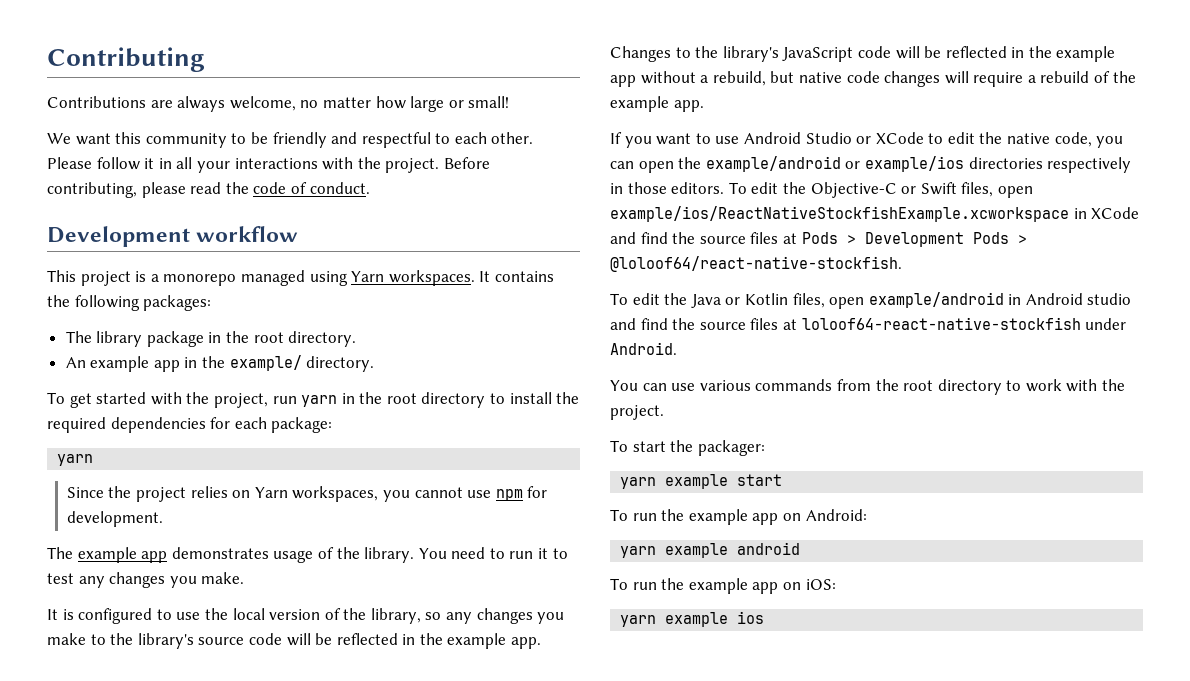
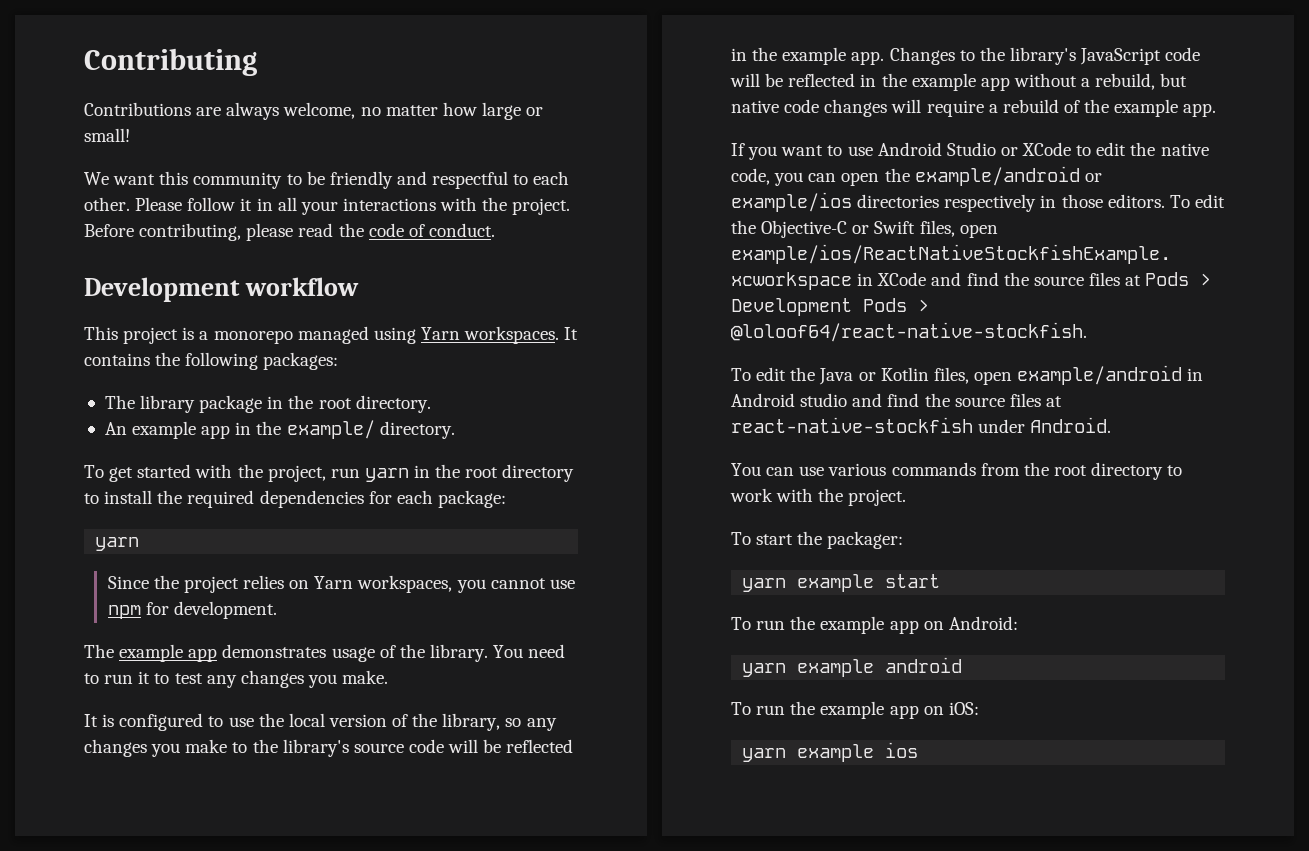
- To edit the Java or Kotlin files, open example/android in Android studio and find the source files at loloof64-react-native-stockfish under Android.
+ To edit the Java or Kotlin files, open example/android in Android studio and find the source files at react-native-stockfish under Android.

